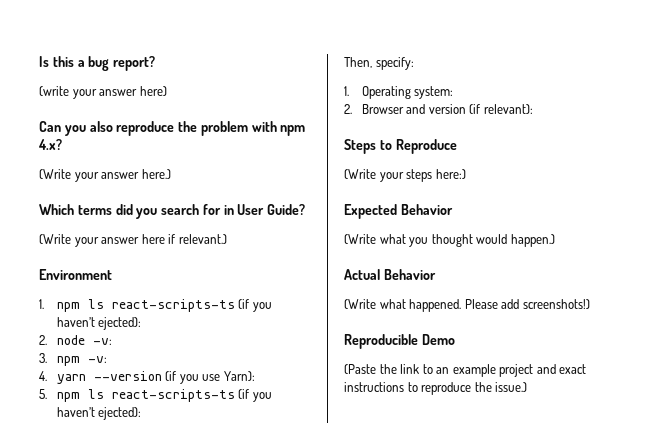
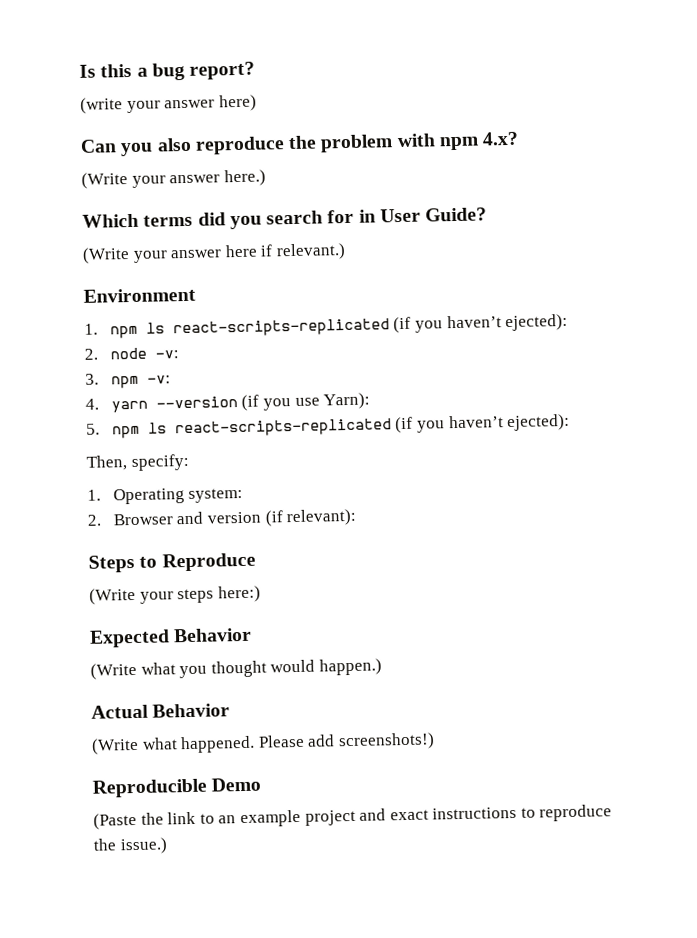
- 1. npm ls react-scripts-ts (if you haven’t ejected):
+ 1. npm ls react-scripts-replicated (if you haven’t ejected):
- 5. npm ls react-scripts-ts (if you haven’t ejected):
+ 5. npm ls react-scripts-replicated (if you haven’t ejected):

